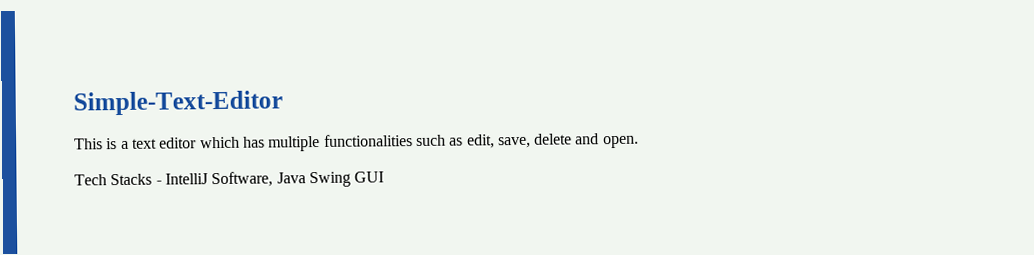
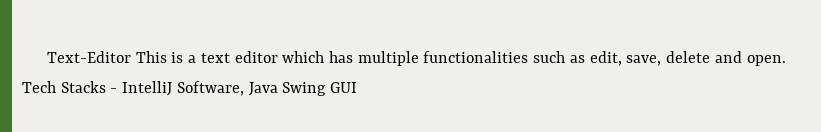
- Simple-Text-Editor
- This is a text editor which has multiple functionalities such as edit, save, delete and open.
+ Text-Editor This is a text editor which has multiple functionalities such as edit, save, delete and open.

